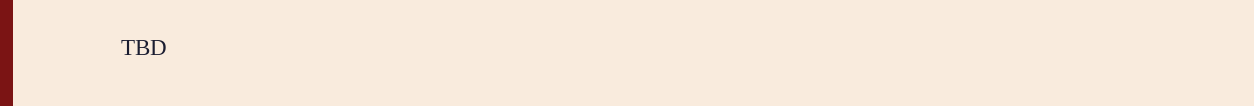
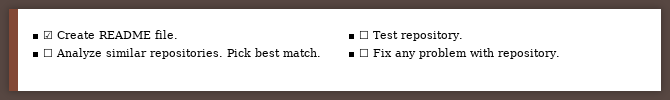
- TBD
+ ☑ Create README file.
+ ☐ Analyze similar repositories. Pick best match.
+ ☐ Test repository.
+ ☐ Fix any problem with repository.

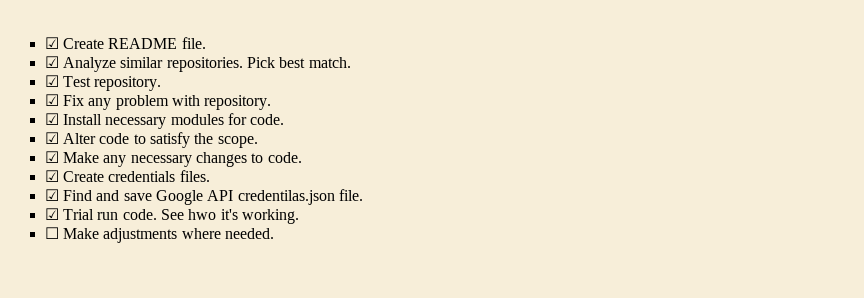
- ☐ Analyze similar repositories.
+ ☑ Analyze similar repositories.
- ☐ Test repository.
+ ☑ Test repository.
- ☐ Fix any problem with repository.
+ ☑ Fix any problem with repository.
+ ☑ Install necessary modules for code.
+ ☑ Alter code to satisfy the scope.
+ ☑ Make any necessary changes to code.
+ ☑ Create credentials files.
+ ☑ Find and save Google API credentilas.json file.
+ ☑ Trial run code. See hwo it's working.
+ ☐ Make adjustments where needed.

